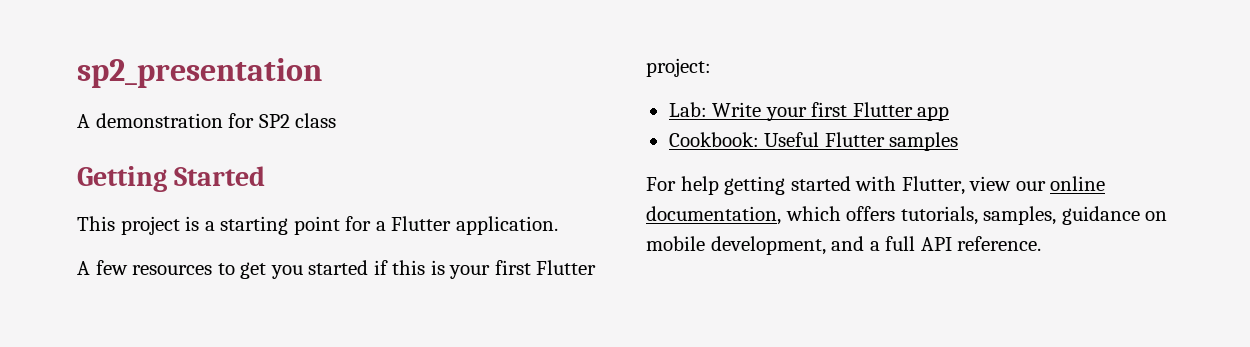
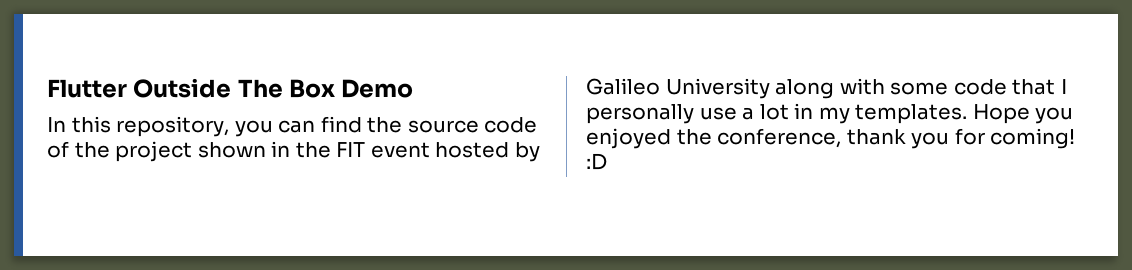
- sp2_presentation
- A demonstration for SP2 class
- Getting Started
- This project is a starting point for a Flutter application.
- A few resources to get you started if this is your first Flutter project:
- Lab: Write your first Flutter app
- Cookbook: Useful Flutter samples
- For help getting started with Flutter, view our online documentation, which offers tutorials, samples, guidance on mobile development, and a full API reference.
+ Flutter Outside The Box Demo
+ In this repository, you can find the source code of the project shown in the FIT event hosted by Galileo University along with some code that I personally use a lot in my templates. Hope you enjoyed the conference, thank you for coming! :D

